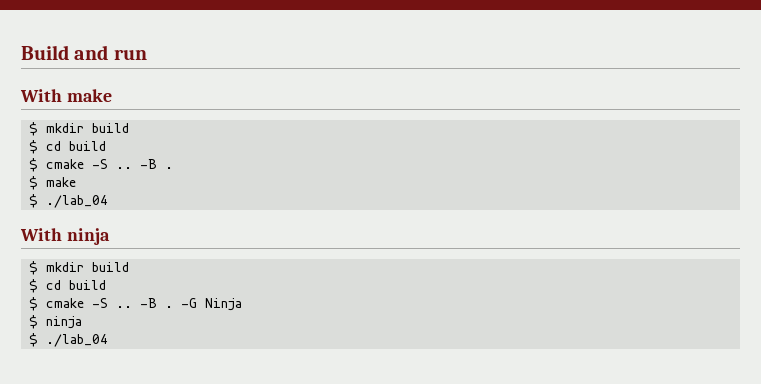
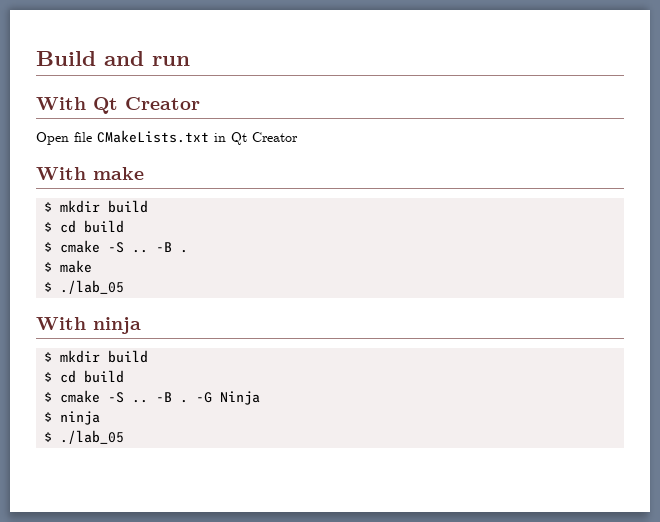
+ With Qt Creator
+ Open file CMakeLists.txt in Qt Creator
  $ make
- $ ./lab_04
+ $ ./lab_05
  $ ninja
- $ ./lab_04
+ $ ./lab_05

